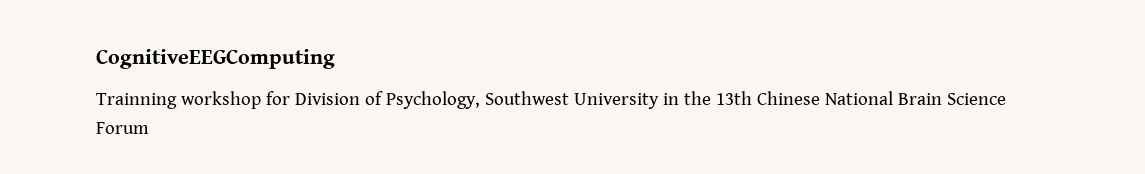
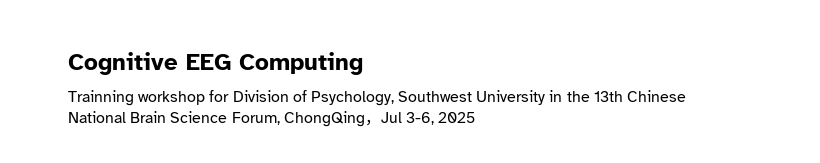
- CognitiveEEGComputing
+ Cognitive EEG Computing
- Trainning workshop for Division of Psychology, Southwest University in the 13th Chinese National Brain Science Forum
+ Trainning workshop for Division of Psychology, Southwest University in the 13th Chinese National Brain Science Forum, ChongQing，Jul 3-6, 2025

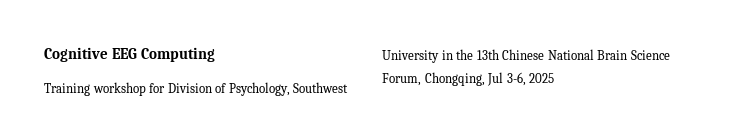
- Trainning workshop for Division of Psychology, Southwest University in the 13th Chinese National Brain Science Forum, ChongQing，Jul 3-6, 2025
+ Training workshop for Division of Psychology, Southwest University in the 13th Chinese National Brain Science Forum, Chongqing, Jul 3-6, 2025

